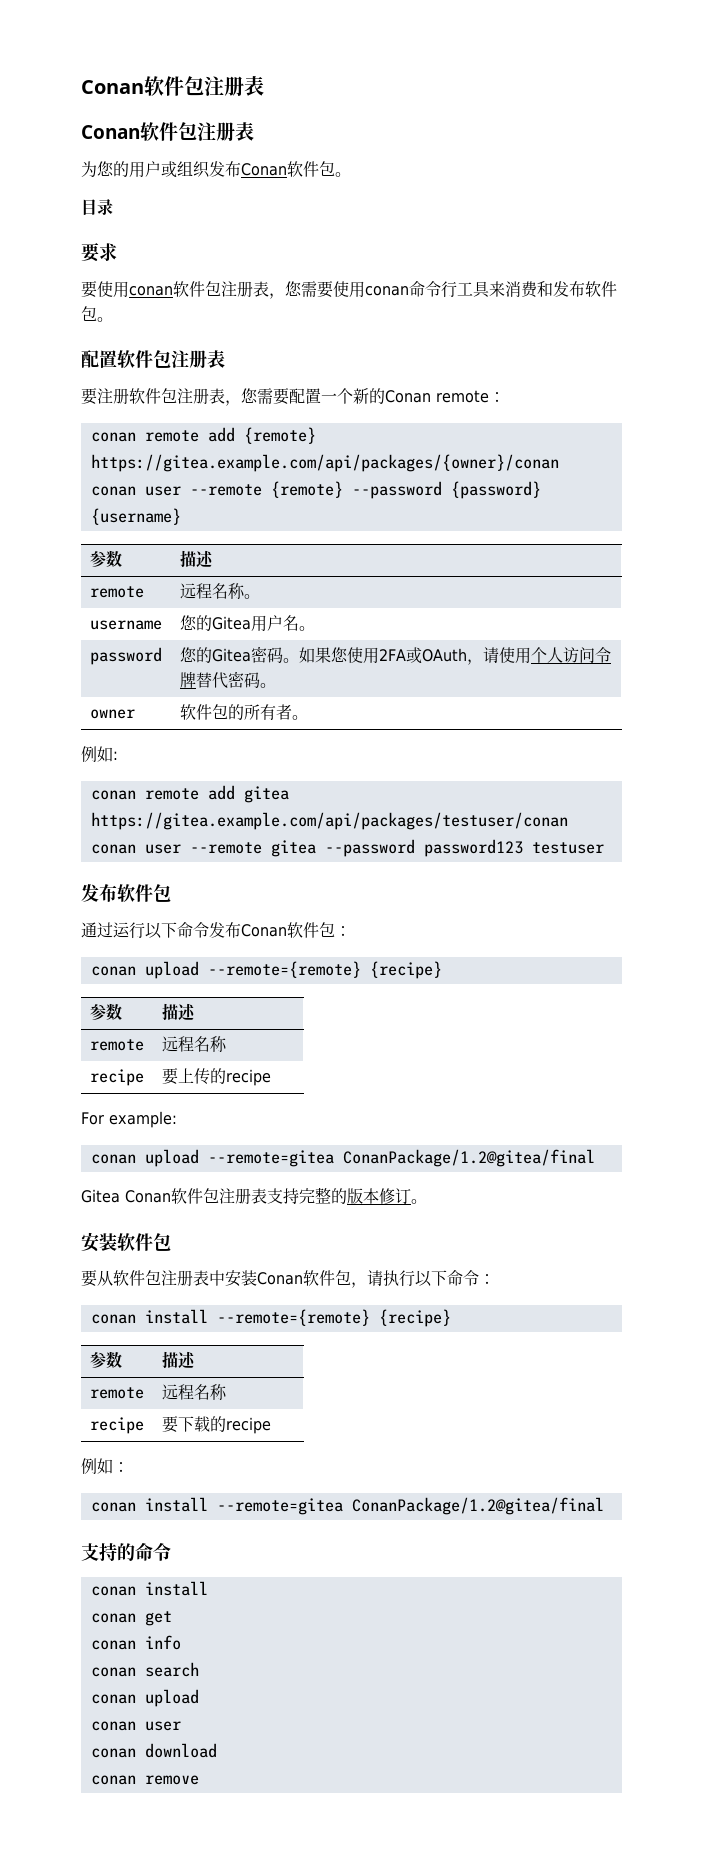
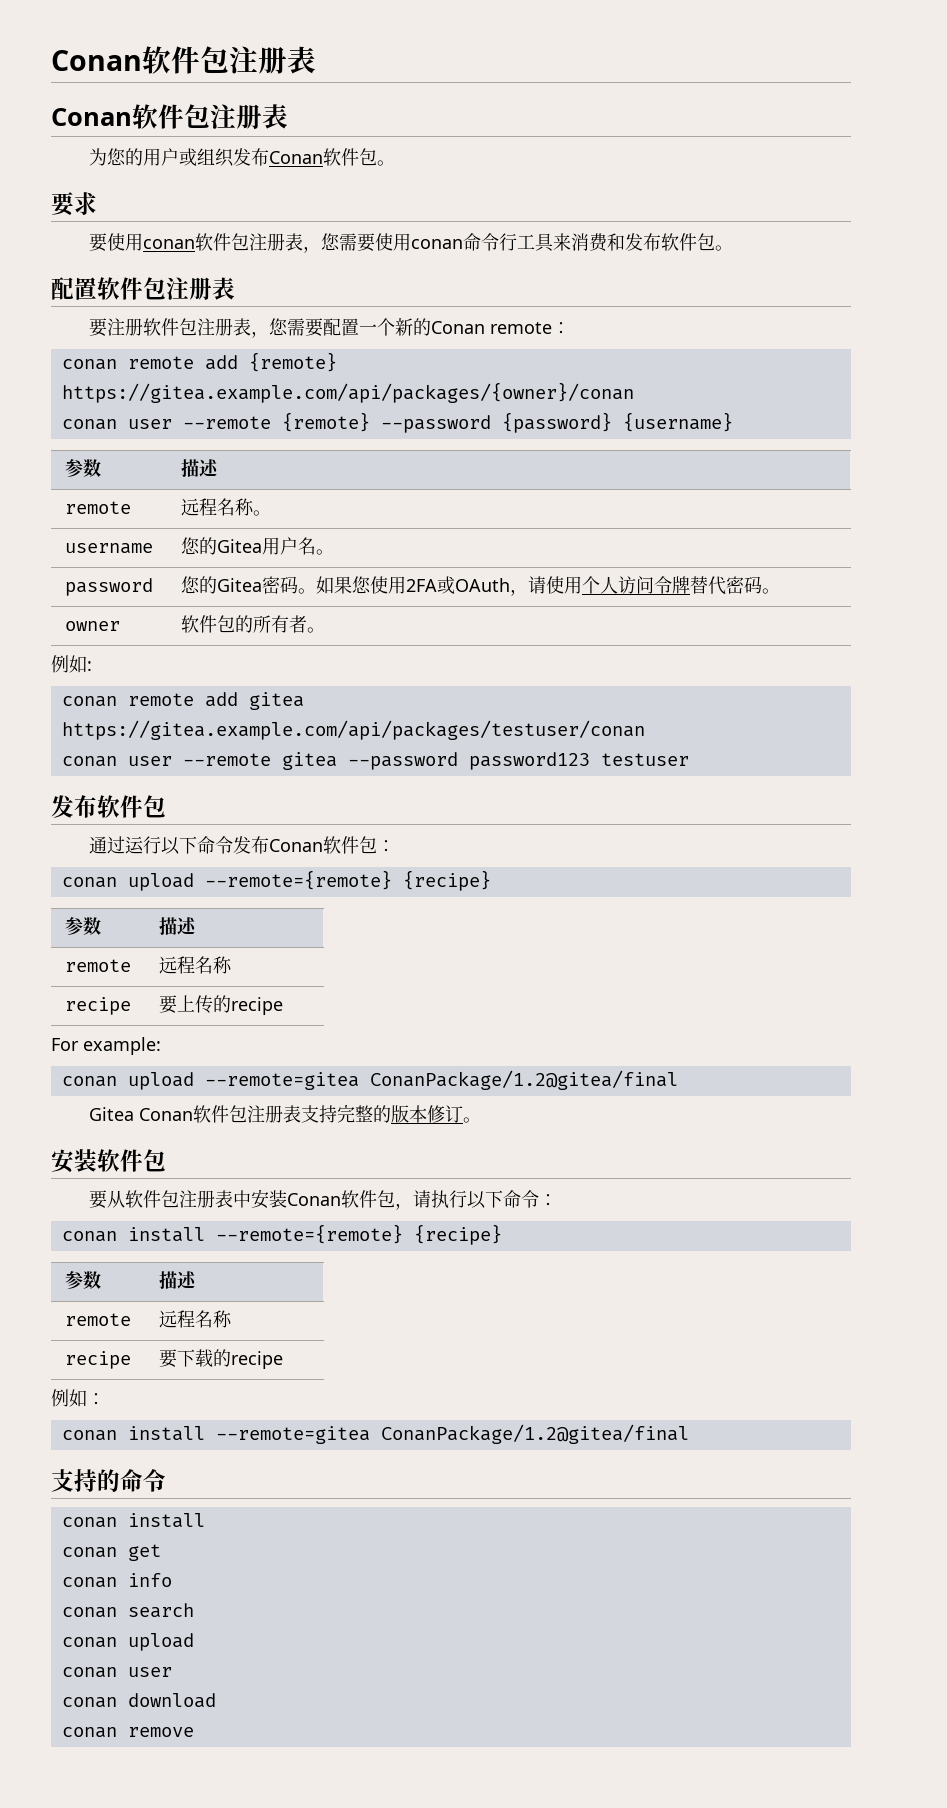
- 目录

